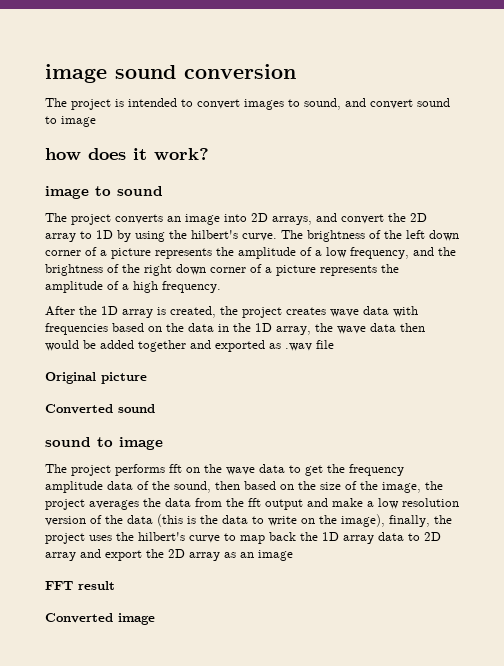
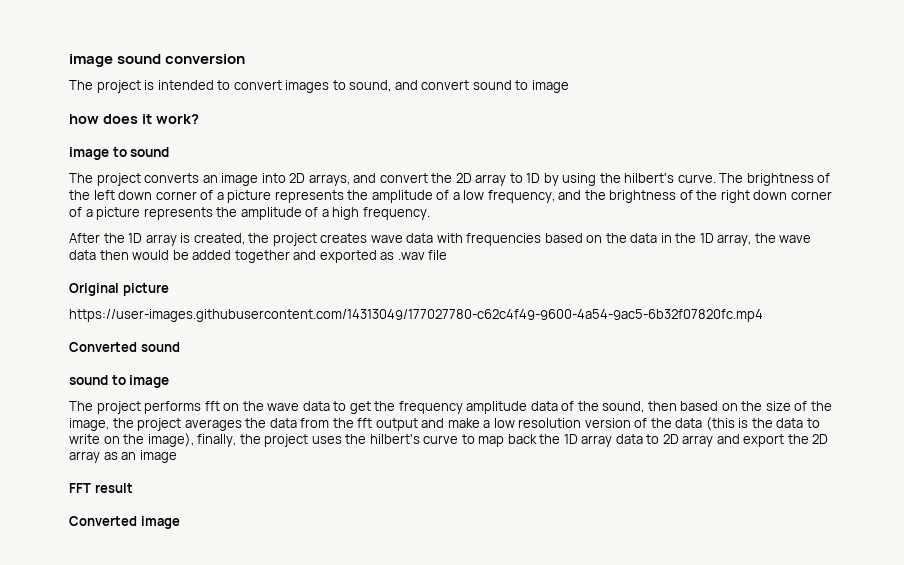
+ https://user-images.githubusercontent.com/14313049/177027780-c62c4f49-9600-4a54-9ac5-6b32f07820fc.mp4

